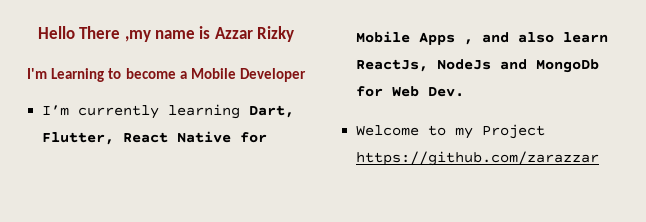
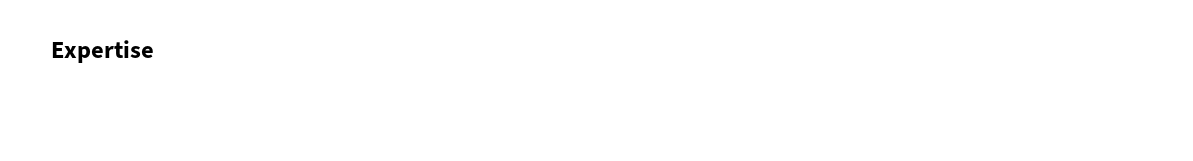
- Hello There ,my name is Azzar Rizky
- I'm Learning to become a Mobile Developer
- I’m currently learning Dart, Flutter, React Native for Mobile Apps , and also learn ReactJs, NodeJs and MongoDb for Web Dev.
- Welcome to my Project https://github.com/zarazzar
+ Expertise

